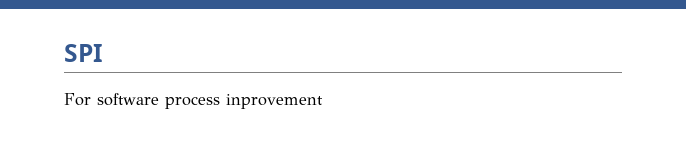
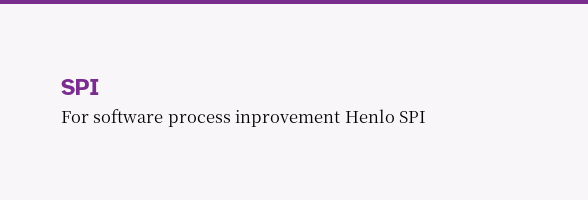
- For software process inprovement
+ For software process inprovement Henlo SPI

